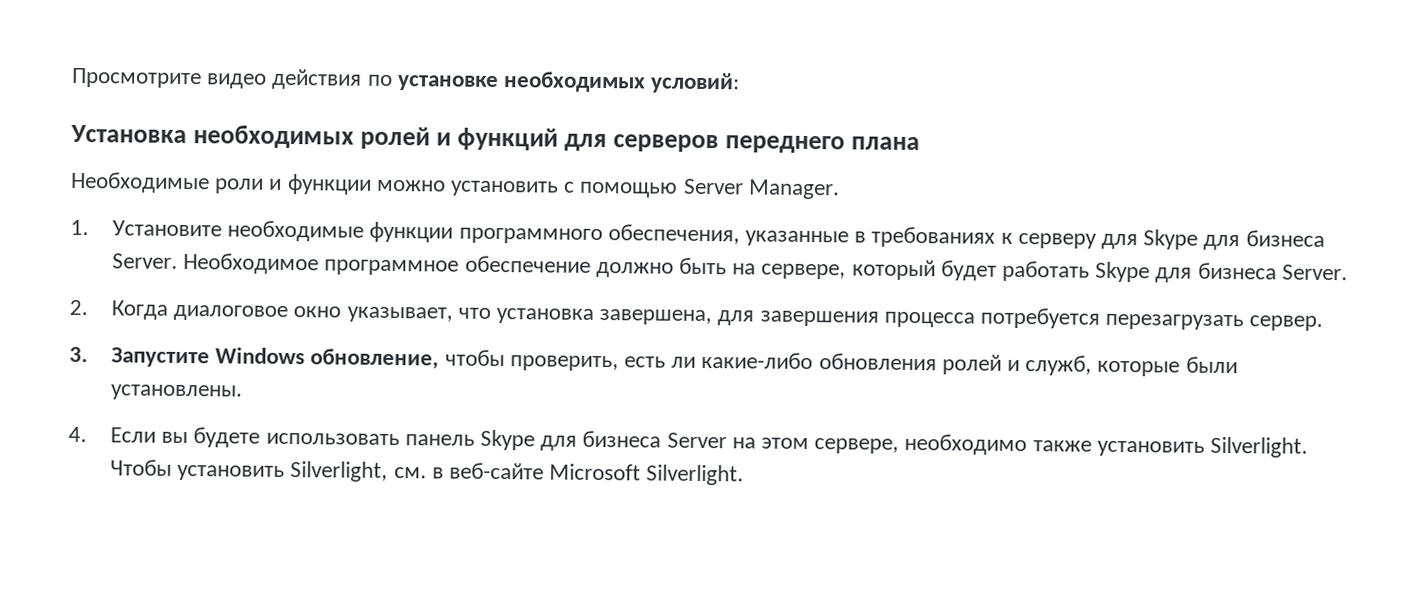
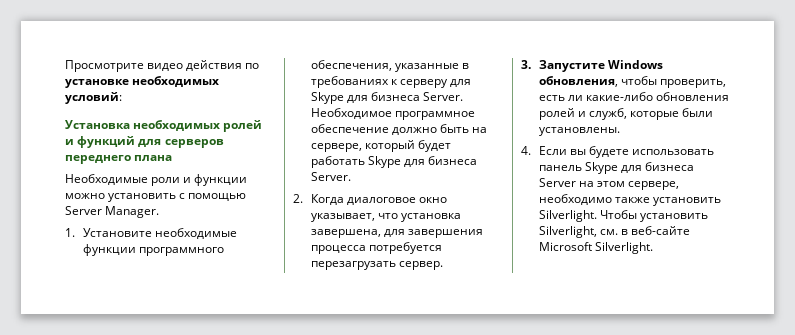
- 3. Запустите Windows обновление, чтобы проверить, есть ли какие-либо обновления ролей и служб, которые были установлены.
+ 3. Запустите Windows обновления, чтобы проверить, есть ли какие-либо обновления ролей и служб, которые были установлены.

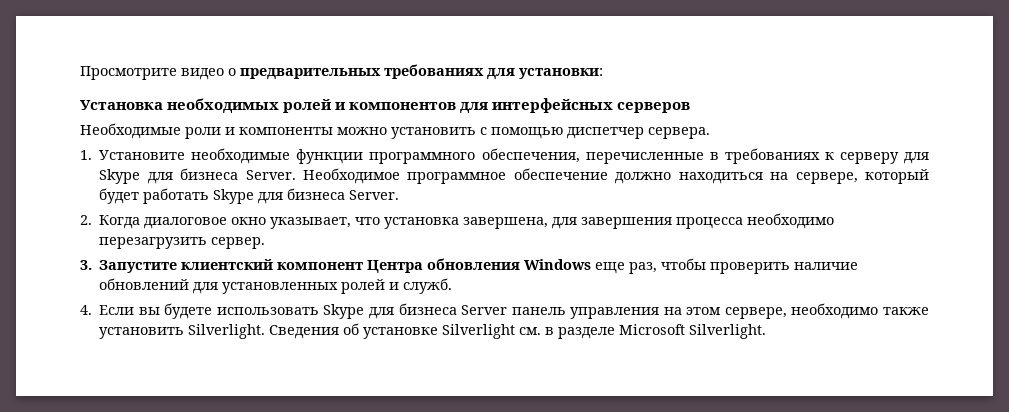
- Просмотрите видео действия по установке необходимых условий:
+ Просмотрите видео о предварительных требованиях для установки:
- Установка необходимых ролей и функций для серверов переднего плана
+ Установка необходимых ролей и компонентов для интерфейсных серверов
- Необходимые роли и функции можно установить с помощью Server Manager.
+ Необходимые роли и компоненты можно установить с помощью диспетчер сервера.
- 1. Установите необходимые функции программного обеспечения, указанные в требованиях к серверу для Skype для бизнеса Server.
+ 1. Установите необходимые функции программного обеспечения, перечисленные в требованиях к серверу для Skype для бизнеса Server.
- Необходимое программное обеспечение должно быть на сервере, который будет работать Skype для бизнеса Server.
+ Необходимое программное обеспечение должно находиться на сервере, который будет работать Skype для бизнеса Server.
- 2. Когда диалоговое окно указывает, что установка завершена, для завершения процесса потребуется перезагрузать сервер.
+ 2. Когда диалоговое окно указывает, что установка завершена, для завершения процесса необходимо перезагрузить сервер.
- 3. Запустите Windows обновления, чтобы проверить, есть ли какие-либо обновления ролей и служб, которые были установлены.
+ 3. Запустите клиентский компонент Центра обновления Windows еще раз, чтобы проверить наличие обновлений для установленных ролей и служб.
- 4. Если вы будете использовать панель Skype для бизнеса Server на этом сервере, необходимо также установить Silverlight.
+ 4. Если вы будете использовать Skype для бизнеса Server панель управления на этом сервере, необходимо также установить Silverlight.
- Чтобы установить Silverlight, см. в веб-сайте Microsoft Silverlight.
+ Сведения об установке Silverlight см. в разделе Microsoft Silverlight.

